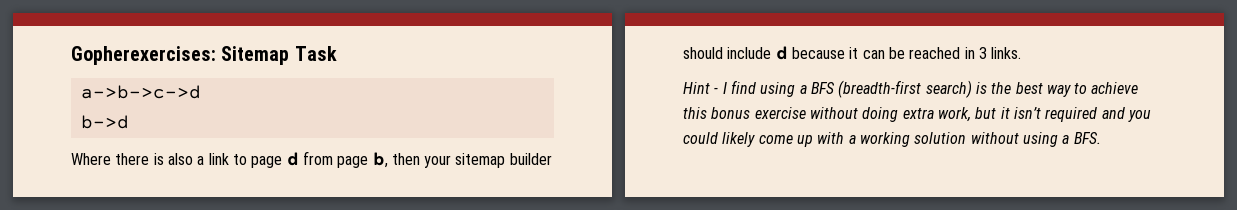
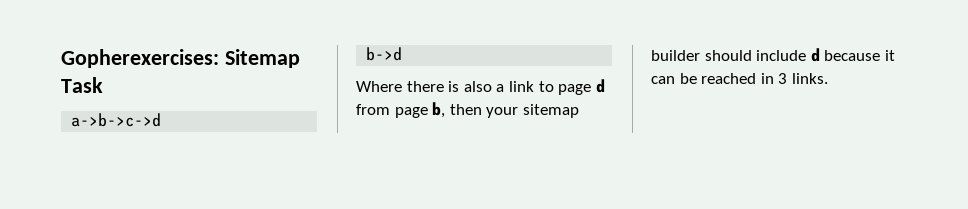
- Hint - I find using a BFS (breadth-first search) is the best way to achieve this bonus exercise without doing extra work, but it isn’t required and you could likely come up with a working solution without using a BFS.

